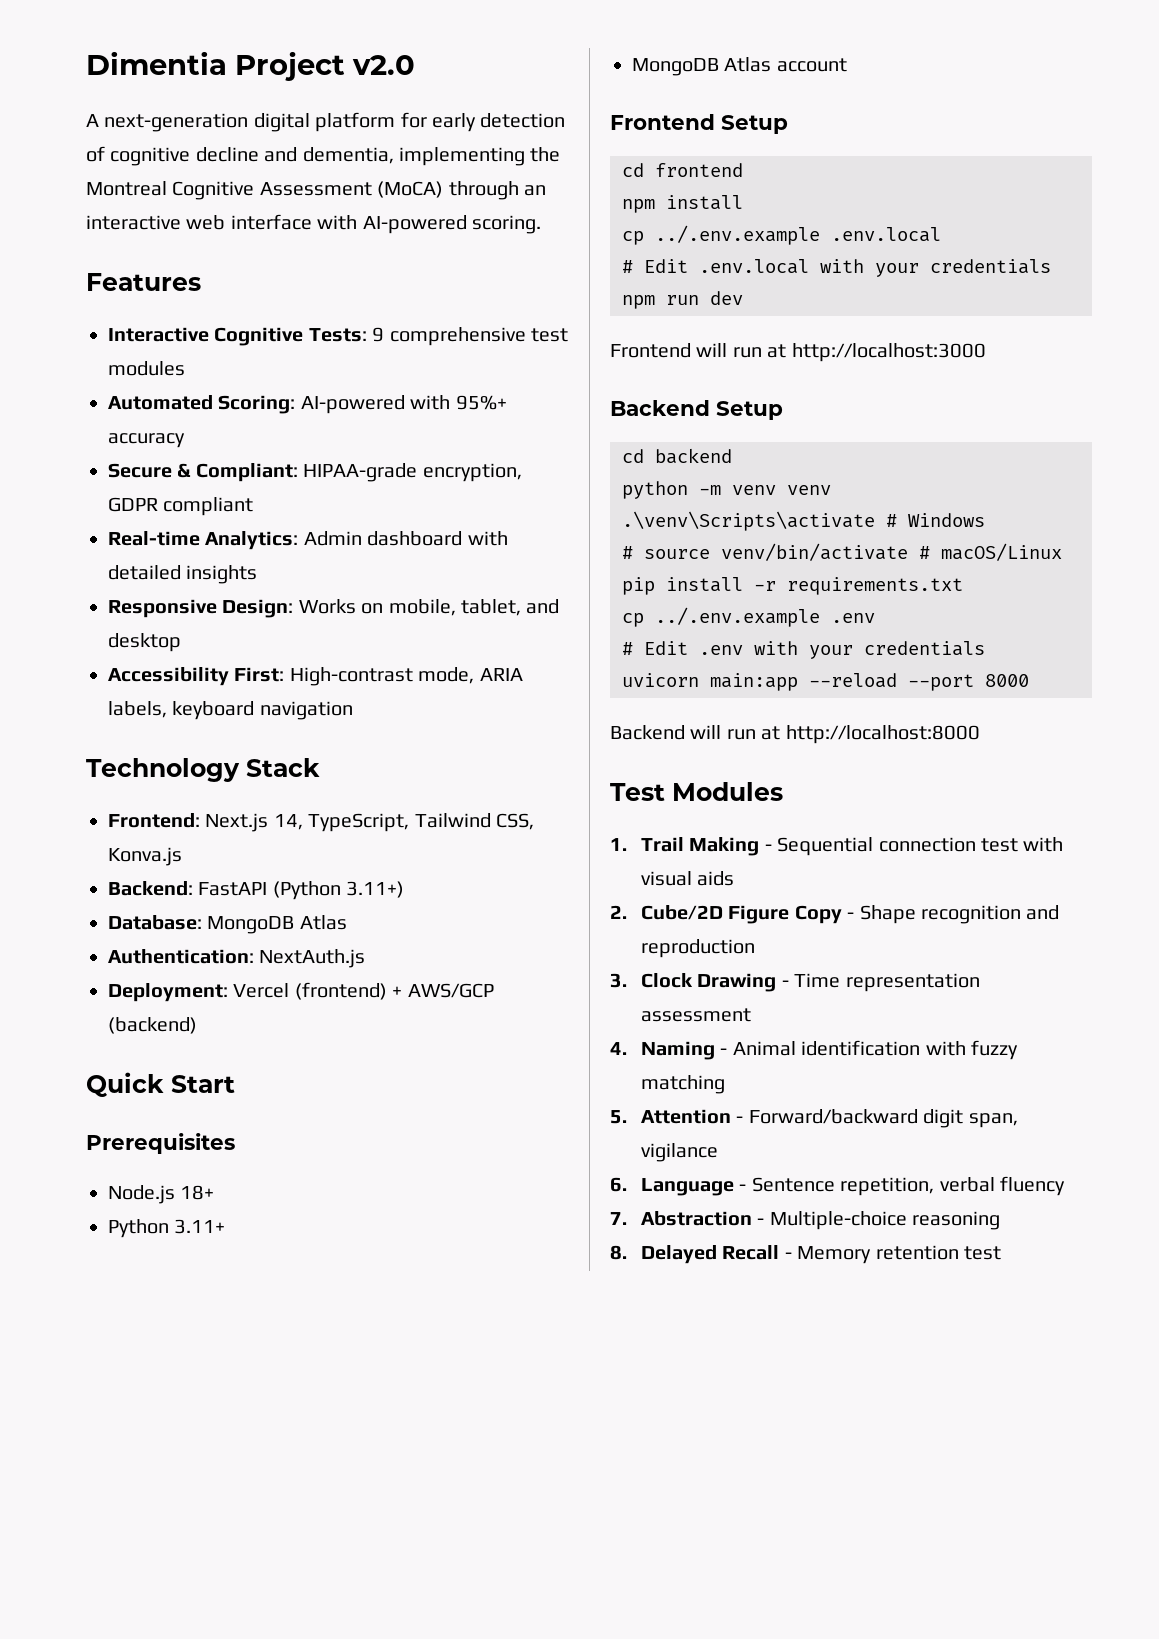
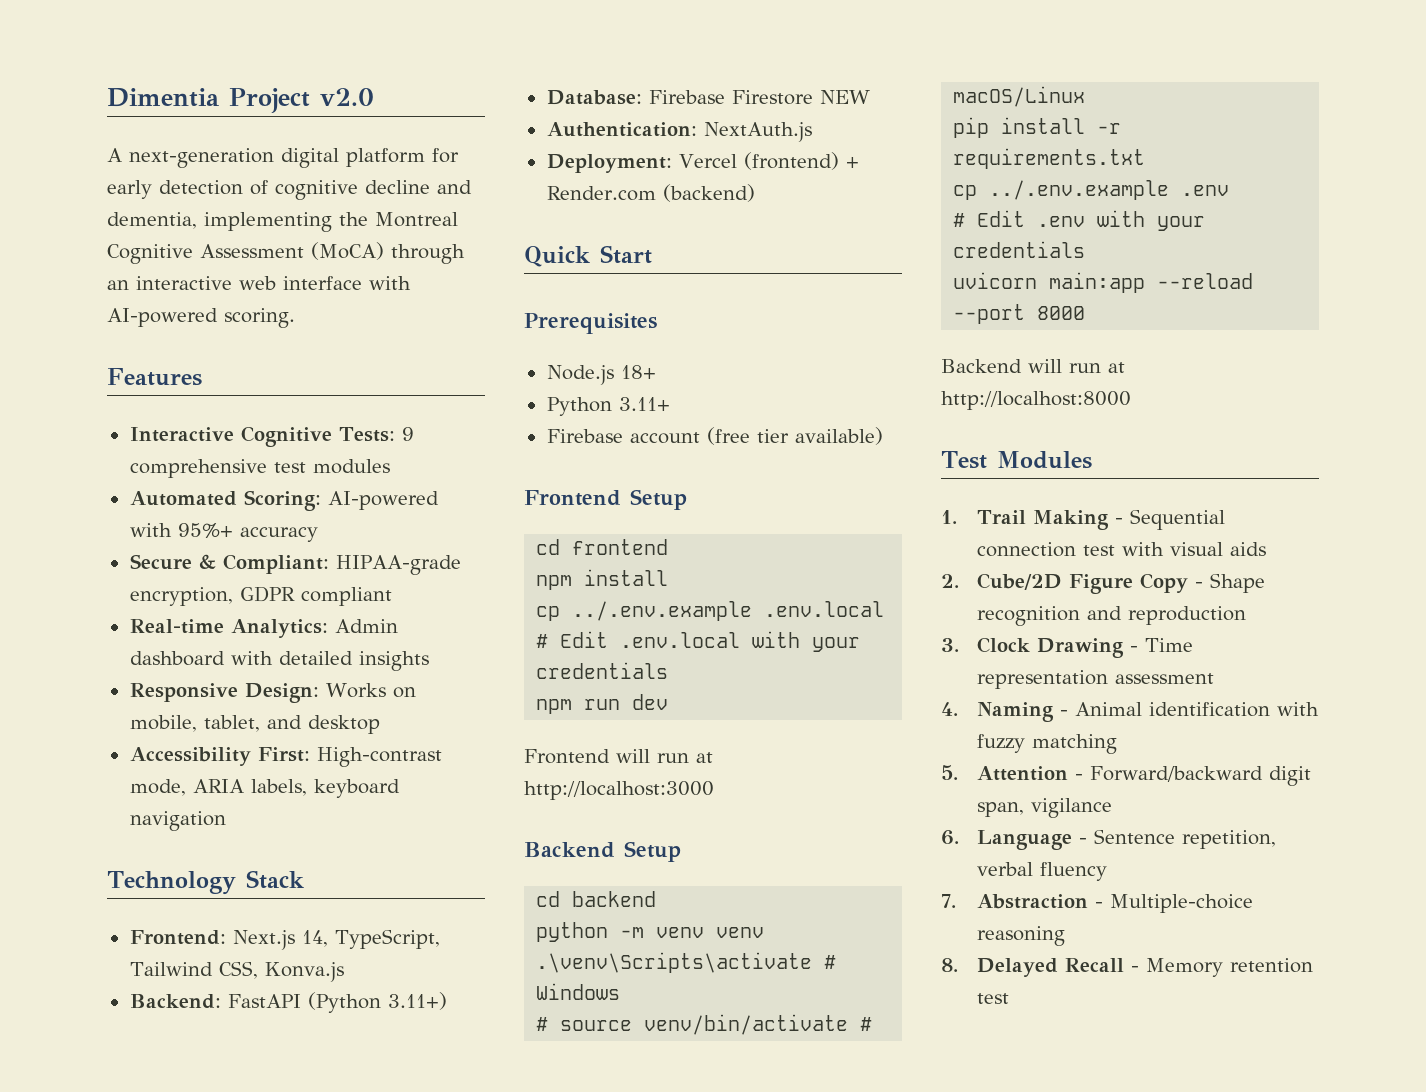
- Database: MongoDB Atlas
+ Database: Firebase Firestore NEW
- Deployment: Vercel (frontend) + AWS/GCP (backend)
+ Deployment: Vercel (frontend) + Render.com (backend)
- MongoDB Atlas account
+ Firebase account (free tier available)

